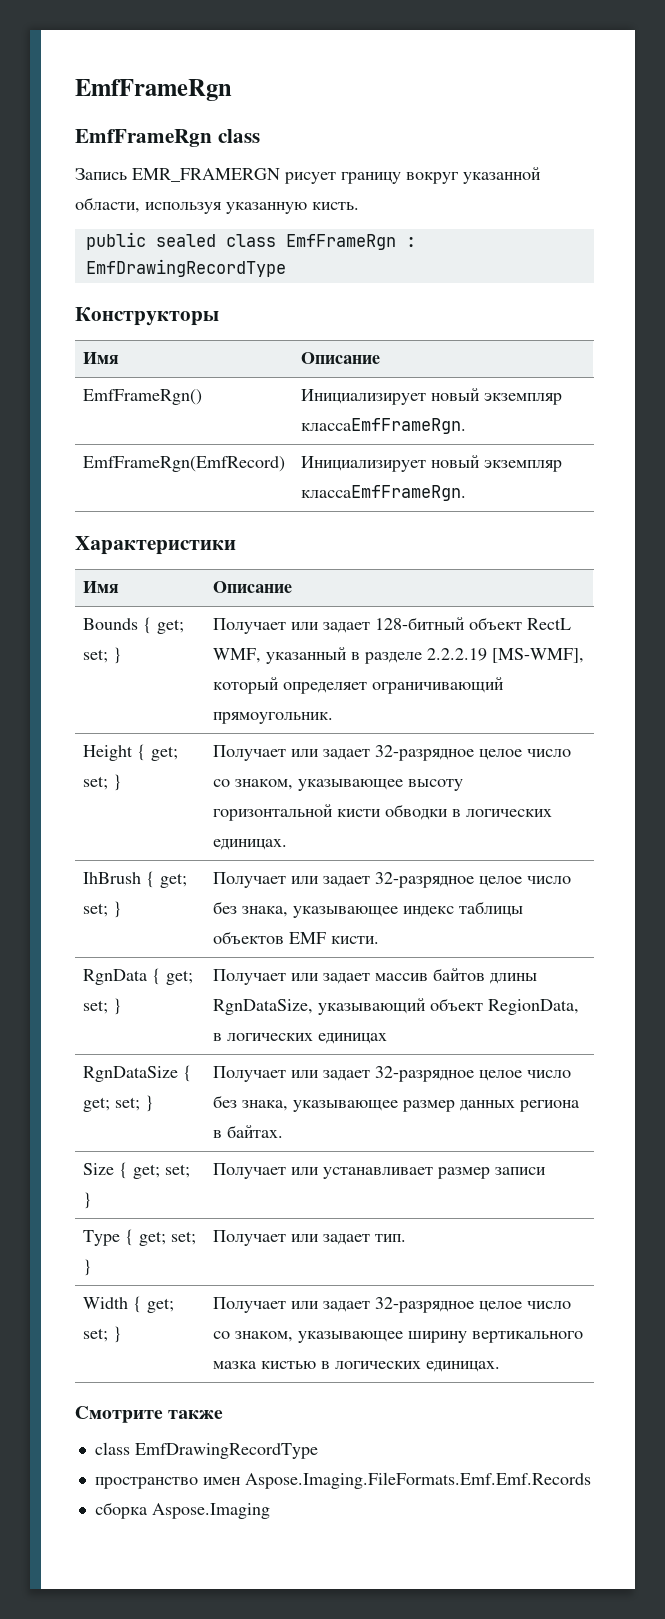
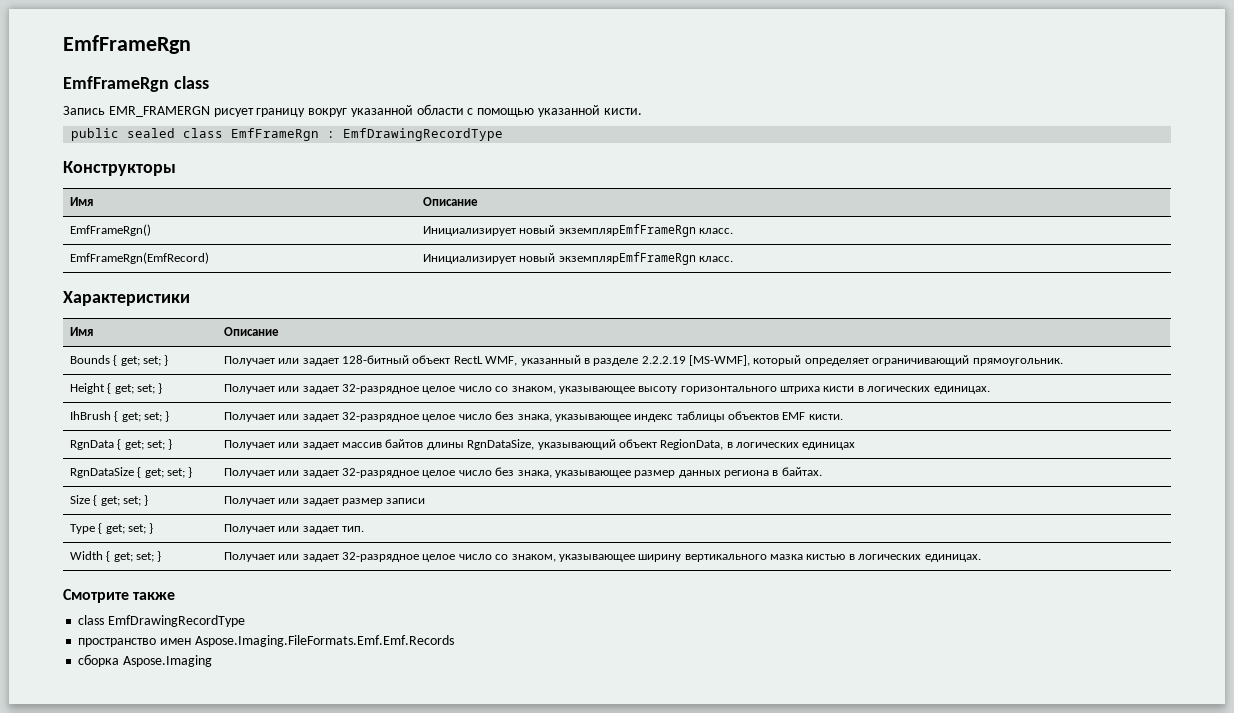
- Запись EMR_FRAMERGN рисует границу вокруг указанной области, используя указанную кисть.
+ Запись EMR_FRAMERGN рисует границу вокруг указанной области с помощью указанной кисти.
- EmfFrameRgn() | Инициализирует новый экземпляр классаEmfFrameRgn.
+ EmfFrameRgn() | Инициализирует новый экземплярEmfFrameRgn класс.
- EmfFrameRgn(EmfRecord) | Инициализирует новый экземпляр классаEmfFrameRgn.
+ EmfFrameRgn(EmfRecord) | Инициализирует новый экземплярEmfFrameRgn класс.
- Height { get; set; } | Получает или задает 32-разрядное целое число со знаком, указывающее высоту горизонтальной кисти обводки в логических единицах.
+ Height { get; set; } | Получает или задает 32-разрядное целое число со знаком, указывающее высоту горизонтального штриха кисти в логических единицах.
- Size { get; set; } | Получает или устанавливает размер записи
+ Size { get; set; } | Получает или задает размер записи

